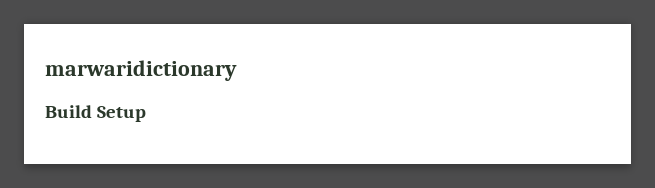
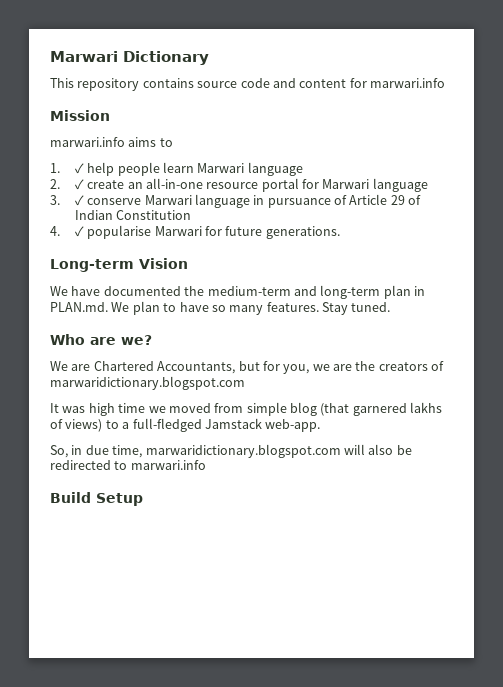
- marwaridictionary
+ Marwari Dictionary
+ This repository contains source code and content for marwari.info
+ Mission
+ marwari.info aims to
+ 1. ✓ help people learn Marwari language
+ 2. ✓ create an all-in-one resource portal for Marwari language
+ 3. ✓ conserve Marwari language in pursuance of Article 29 of Indian Constitution
+ 4. ✓ popularise Marwari for future generations.
+ Long-term Vision
+ We have documented the medium-term and long-term plan in PLAN.md. We plan to have so many features. Stay tuned.
+ Who are we?
+ We are Chartered Accountants, but for you, we are the creators of marwaridictionary.blogspot.com
+ It was high time we moved from simple blog (that garnered lakhs of views) to a full-fledged Jamstack web-app.
+ So, in due time, marwaridictionary.blogspot.com will also be redirected to marwari.info

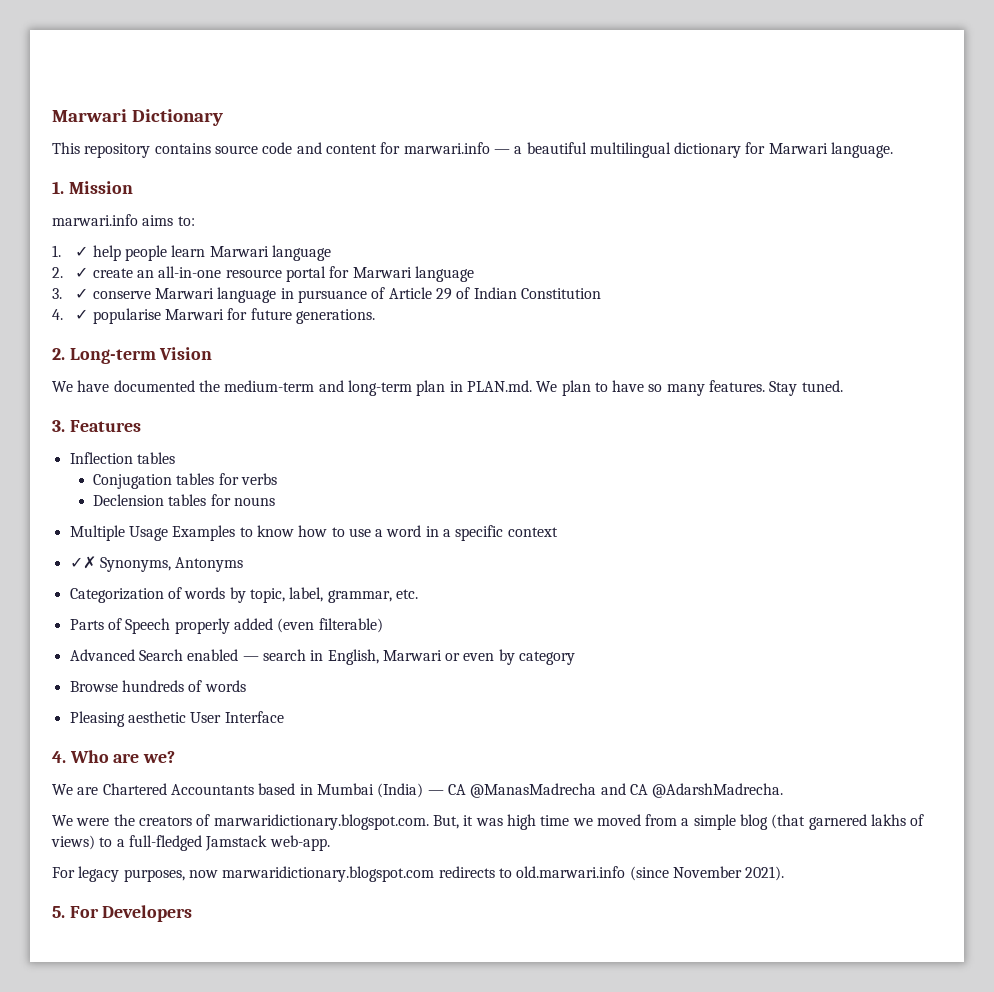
- This repository contains source code and content for marwari.info
- Mission
+ This repository contains source code and content for marwari.info — a beautiful multilingual dictionary for Marwari language.
+ 1. Mission
- marwari.info aims to
+ marwari.info aims to:
- Long-term Vision
+ 2. Long-term Vision
- Who are we?
+ 3. Features
+ Inflection tables
+ Conjugation tables for verbs
+ Declension tables for nouns
+ Multiple Usage Examples to know how to use a word in a specific context
+ ✓✗ Synonyms, Antonyms
+ Categorization of words by topic, label, grammar, etc.
+ Parts of Speech properly added (even filterable)
+ Advanced Search enabled — search in English, Marwari or even by category
+ Browse hundreds of words
+ Pleasing aesthetic User Interface
+ 4. Who are we?
- We are Chartered Accountants, but for you, we are the creators of marwaridictionary.blogspot.com
- It was high time we moved from simple blog (that garnered lakhs of views) to a full-fledged Jamstack web-app.
+ We are Chartered Accountants based in Mumbai (India) — CA @ManasMadrecha and CA @AdarshMadrecha.
+ We were the creators of marwaridictionary.blogspot.com. But, it was high time we moved from a simple blog (that garnered lakhs of views) to a full-fledged Jamstack web-app.
- So, in due time, marwaridictionary.blogspot.com will also be redirected to marwari.info
- Build Setup
+ For legacy purposes, now marwaridictionary.blogspot.com redirects to old.marwari.info (since November 2021).
+ 5. For Developers

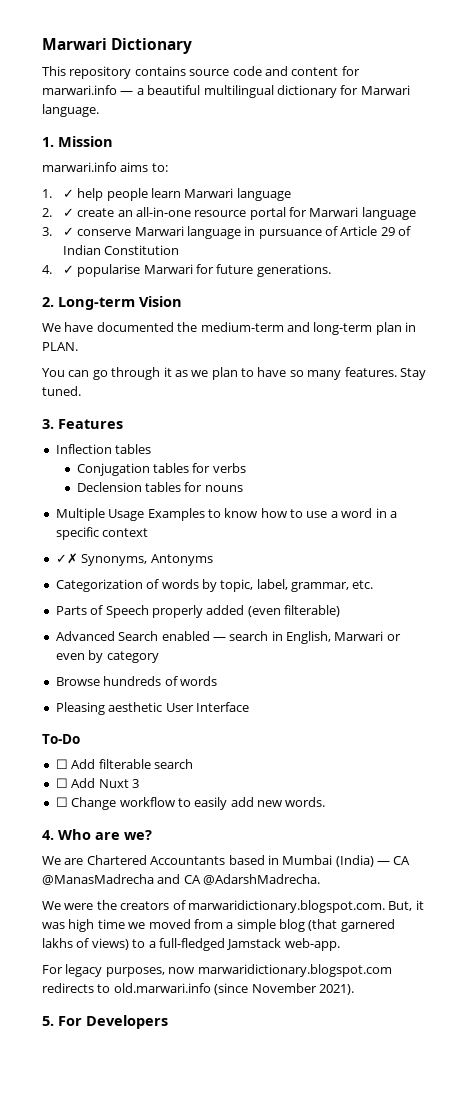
- We have documented the medium-term and long-term plan in PLAN.md. We plan to have so many features.
+ We have documented the medium-term and long-term plan in PLAN.
+ You can go through it as we plan to have so many features.
+ To-Do
+ ☐ Add filterable search
+ ☐ Add Nuxt 3
+ ☐ Change workflow to easily add new words.

